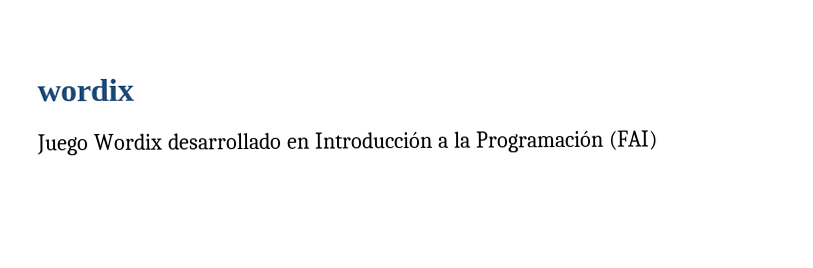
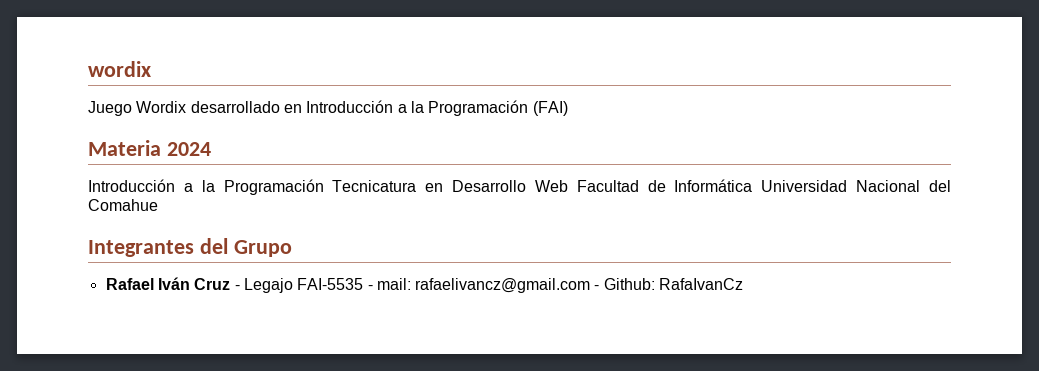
+ Materia 2024
+ Introducción a la Programación Tecnicatura en Desarrollo Web Facultad de Informática Universidad Nacional del Comahue
+ Integrantes del Grupo
+ Rafael Iván Cruz - Legajo FAI-5535 - mail: rafaelivancz@gmail.com - Github: RafaIvanCz

